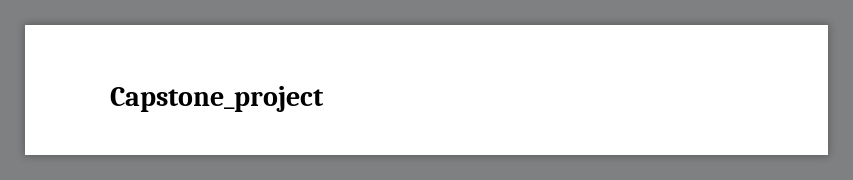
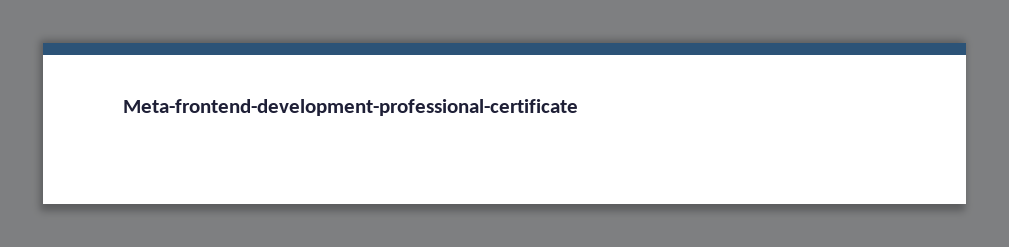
- Capstone_project
+ Meta-frontend-development-professional-certificate

